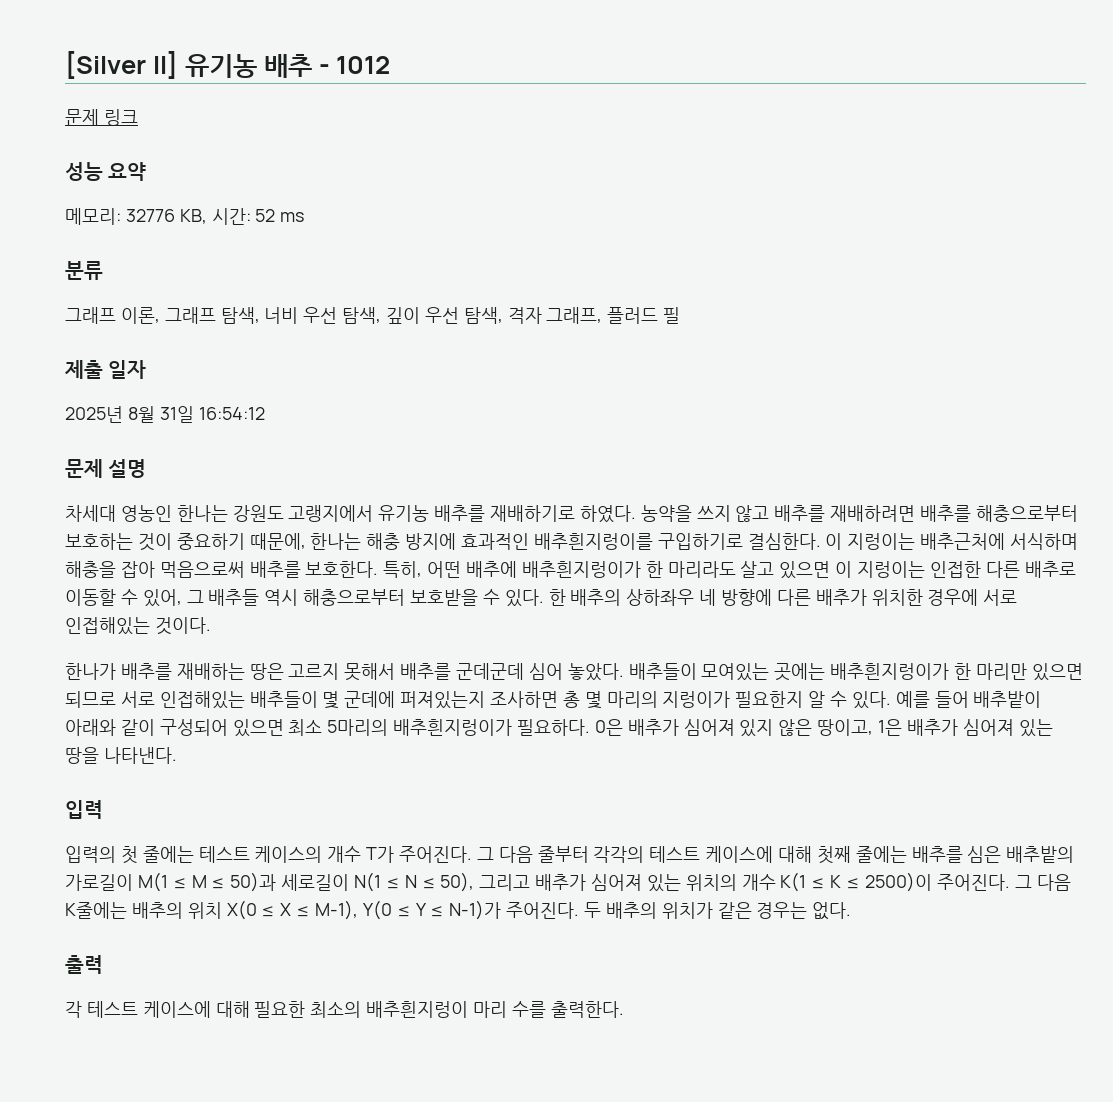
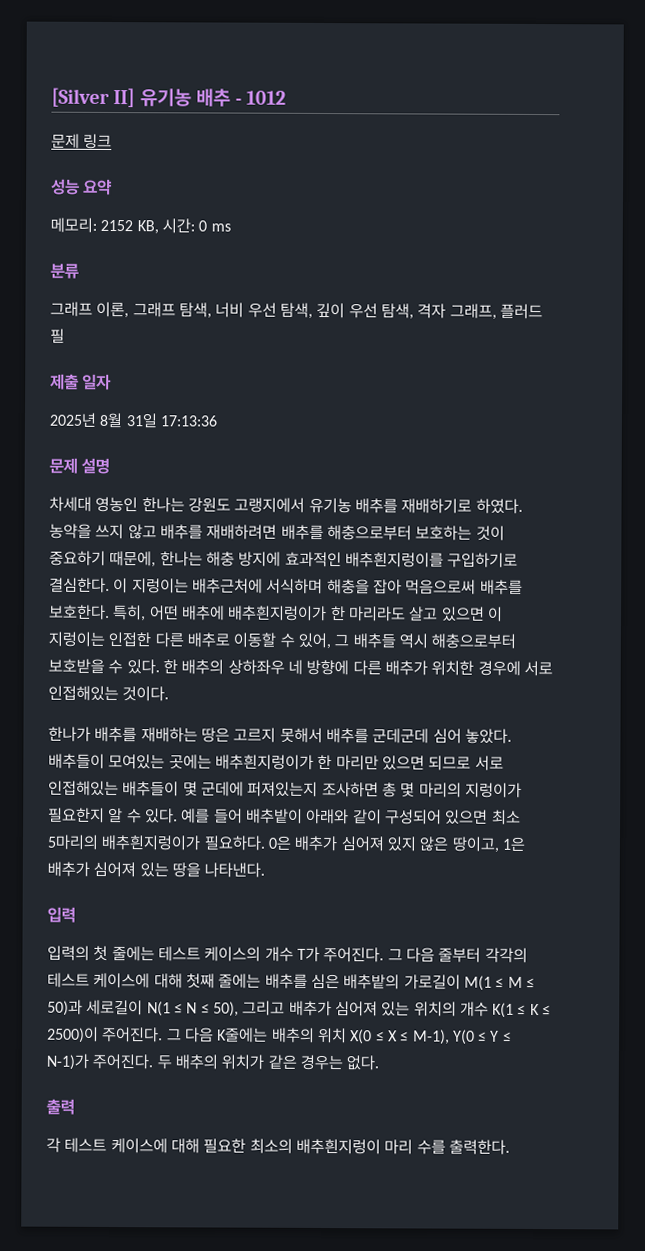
- 메모리: 32776 KB, 시간: 52 ms
+ 메모리: 2152 KB, 시간: 0 ms
- 2025년 8월 31일 16:54:12
+ 2025년 8월 31일 17:13:36

